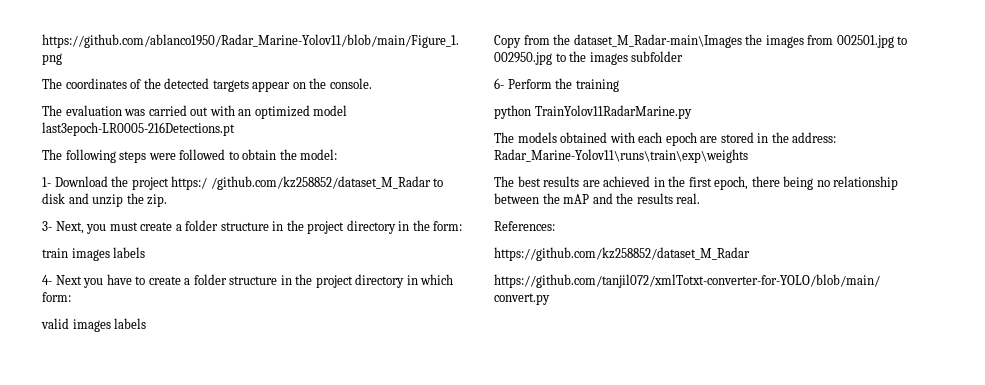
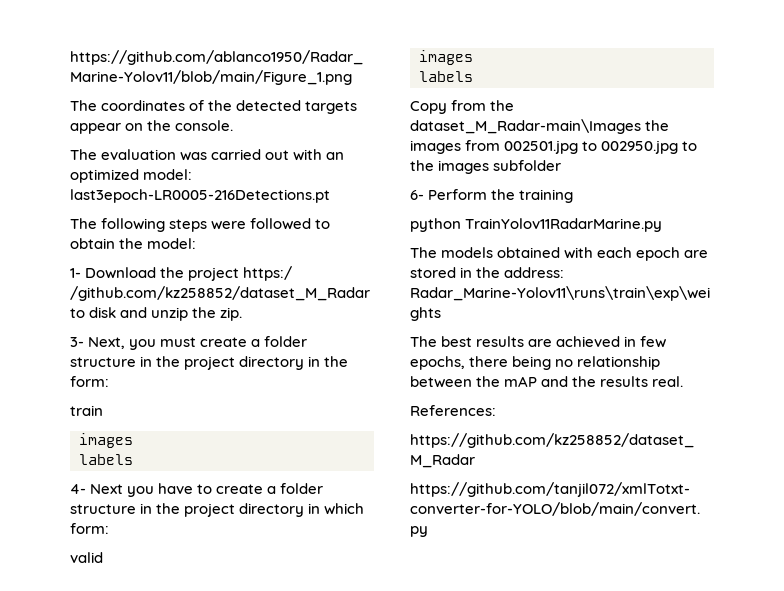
- The evaluation was carried out with an optimized model last3epoch-LR0005-216Detections.pt
+ The evaluation was carried out with an optimized model: last3epoch-LR0005-216Detections.pt
- train images labels
+ train
+ images
+ labels
- valid images labels
+ valid
+ images
+ labels
- The best results are achieved in the first epoch, there being no relationship between the mAP and the results real.
+ The best results are achieved in few epochs, there being no relationship between the mAP and the results real.

